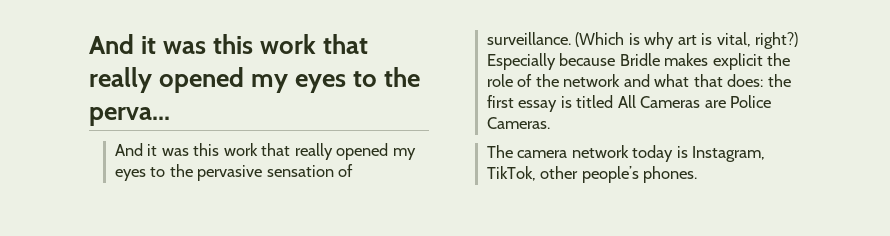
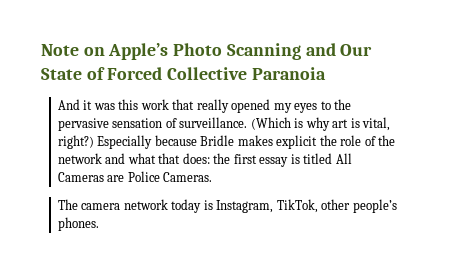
- And it was this work that really opened my eyes to the perva...
+ Note on Apple’s Photo Scanning and Our State of Forced Collective Paranoia

